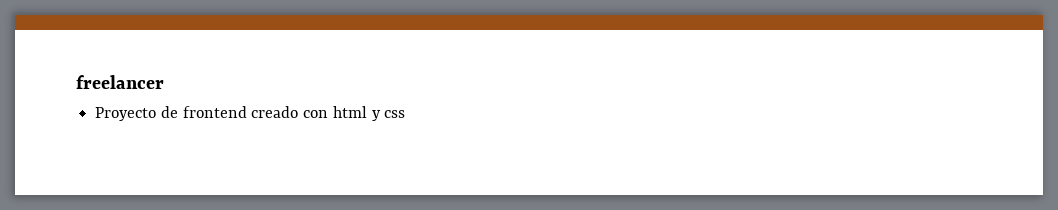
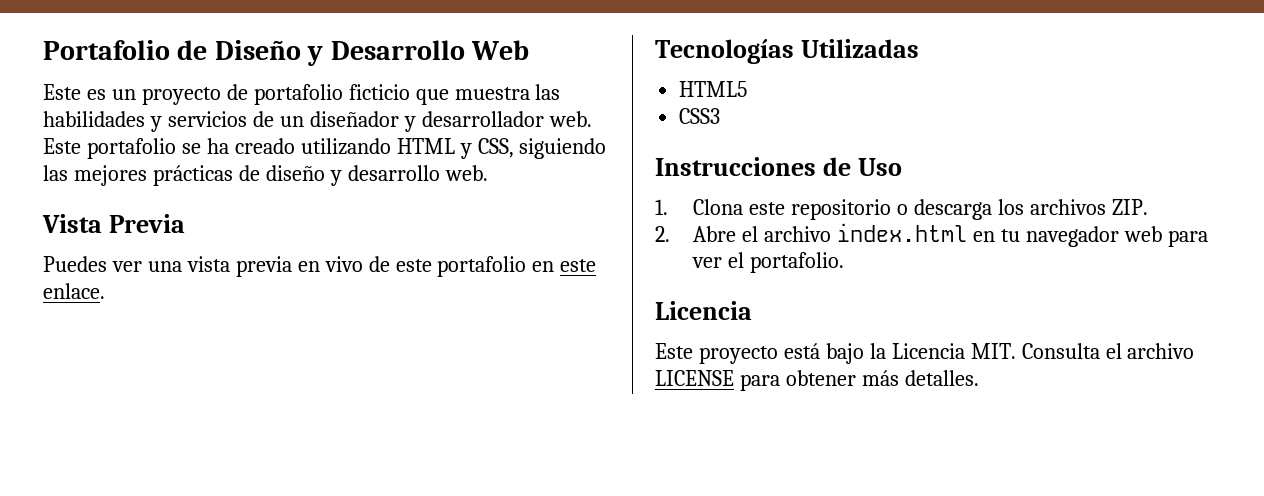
- freelancer
- Proyecto de frontend creado con html y css
+ Portafolio de Diseño y Desarrollo Web
+ Este es un proyecto de portafolio ficticio que muestra las habilidades y servicios de un diseñador y desarrollador web. Este portafolio se ha creado utilizando HTML y CSS, siguiendo las mejores prácticas de diseño y desarrollo web.
+ Vista Previa
+ Puedes ver una vista previa en vivo de este portafolio en este enlace.
+ Tecnologías Utilizadas
+ HTML5
+ CSS3
+ Instrucciones de Uso
+ 1. Clona este repositorio o descarga los archivos ZIP.
+ 2. Abre el archivo index.html en tu navegador web para ver el portafolio.
+ Licencia
+ Este proyecto está bajo la Licencia MIT. Consulta el archivo LICENSE para obtener más detalles.

